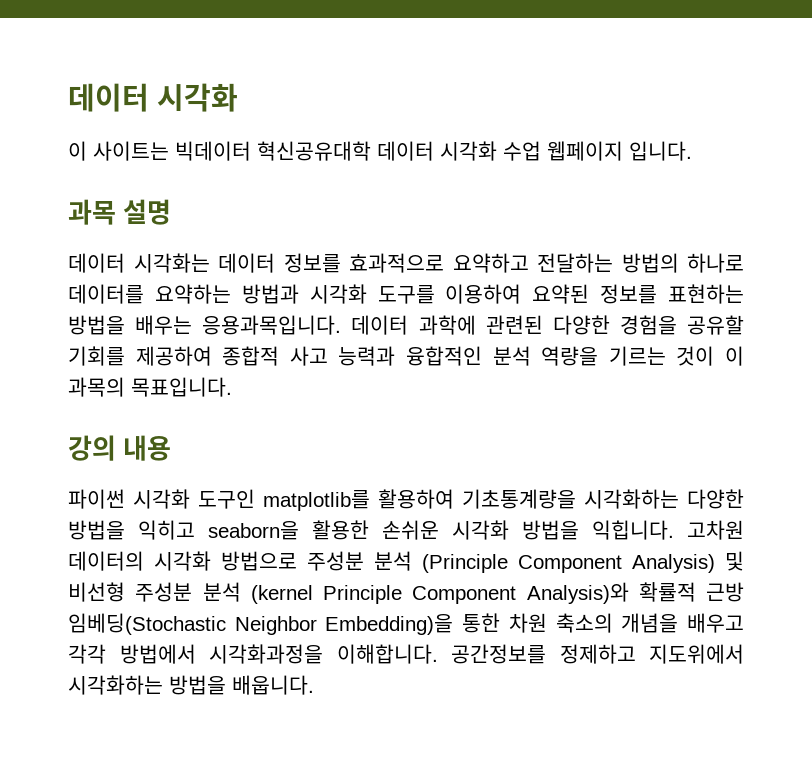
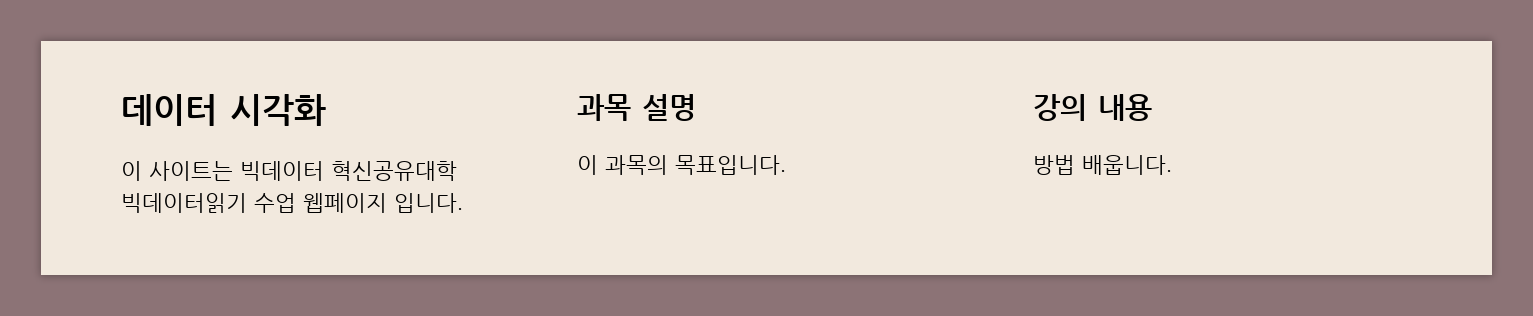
- 이 사이트는 빅데이터 혁신공유대학 데이터 시각화 수업 웹페이지 입니다.
+ 이 사이트는 빅데이터 혁신공유대학 빅데이터읽기 수업 웹페이지 입니다.
- 데이터 시각화는 데이터 정보를 효과적으로 요약하고 전달하는 방법의 하나로 데이터를 요약하는 방법과 시각화 도구를 이용하여 요약된 정보를 표현하는 방법을 배우는 응용과목입니다. 데이터 과학에 관련된 다양한 경험을 공유할 기회를 제공하여 종합적 사고 능력과 융합적인 분석 역량을 기르는 것이 이 과목의 목표입니다.
+ 이 과목의 목표입니다.
- 파이썬 시각화 도구인 matplotlib를 활용하여 기초통계량을 시각화하는 다양한 방법을 익히고 seaborn을 활용한 손쉬운 시각화 방법을 익힙니다. 고차원 데이터의 시각화 방법으로 주성분 분석 (Principle Component Analysis) 및 비선형 주성분 분석 (kernel Principle Component Analysis)와 확률적 근방 임베딩(Stochastic Neighbor Embedding)을 통한 차원 축소의 개념을 배우고 각각 방법에서 시각화과정을 이해합니다. 공간정보를 정제하고 지도위에서 시각화하는 방법을 배웁니다.
+ 방법 배웁니다.

